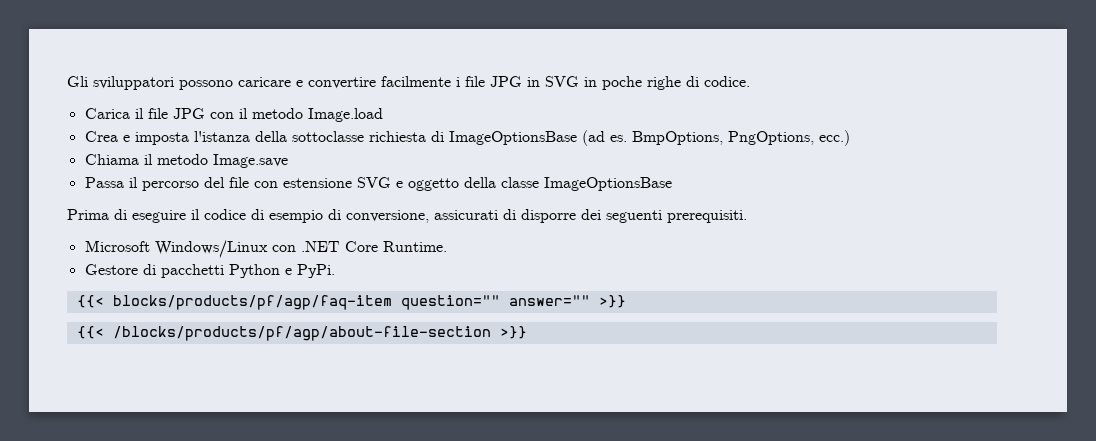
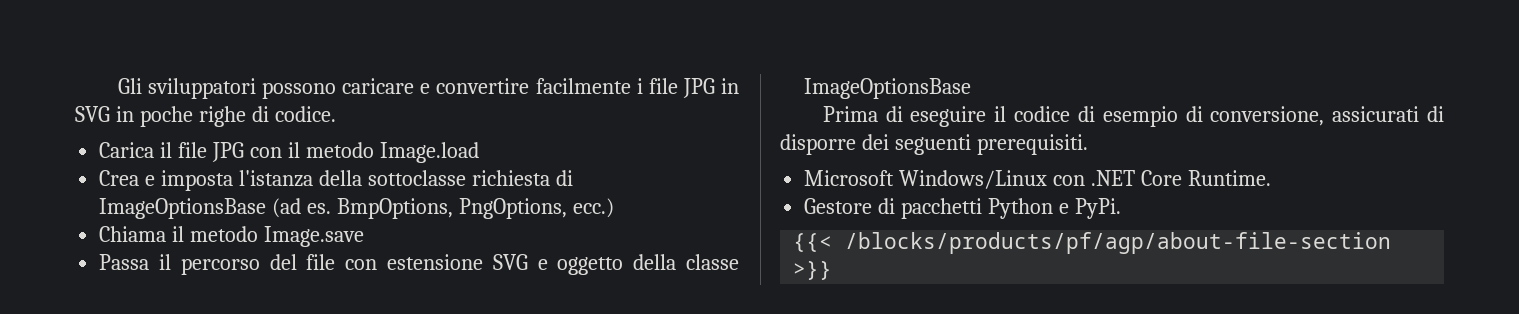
- {{< blocks/products/pf/agp/faq-item question="" answer="" >}}

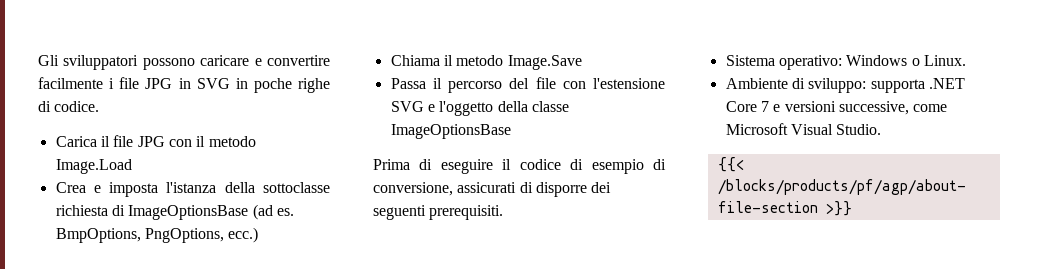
- Carica il file JPG con il metodo Image.load
+ Carica il file JPG con il metodo Image.Load
- Chiama il metodo Image.save
+ Chiama il metodo Image.Save
- Passa il percorso del file con estensione SVG e oggetto della classe ImageOptionsBase
+ Passa il percorso del file con l'estensione SVG e l'oggetto della classe ImageOptionsBase
- Microsoft Windows/Linux con .NET Core Runtime.
- Gestore di pacchetti Python e PyPi.
+ Sistema operativo: Windows o Linux.
+ Ambiente di sviluppo: supporta .NET Core 7 e versioni successive, come Microsoft Visual Studio.

